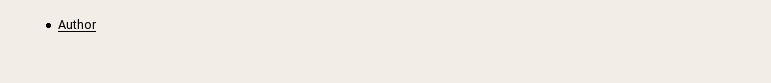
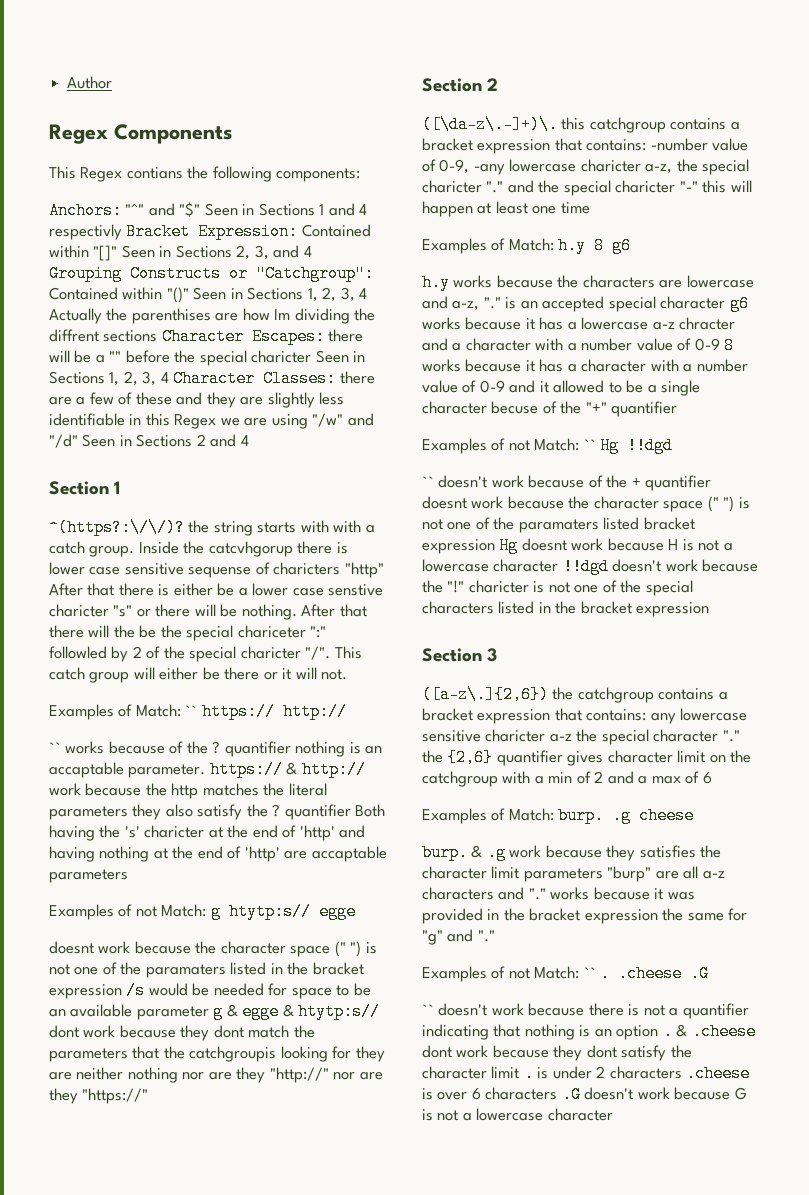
+ Regex Components
+ This Regex contians the following components:
+ Anchors: "^" and "$" Seen in Sections 1 and 4 respectivly Bracket Expression: Contained within "[]" Seen in Sections 2, 3, and 4 Grouping Constructs or "Catchgroup": Contained within "()" Seen in Sections 1, 2, 3, 4 Actually the parenthises are how Im dividing the diffrent sections Character Escapes: there will be a "" before the special charicter Seen in Sections 1, 2, 3, 4 Character Classes: there are a few of these and they are slightly less identifiable in this Regex we are using "/w" and "/d" Seen in Sections 2 and 4
+ Section 1
+ ^(https?:\/\/)? the string starts with with a catch group. Inside the catcvhgorup there is lower case sensitive sequense of charicters "http" After that there is either be a lower case senstive charicter "s" or there will be nothing. After that there will the be the special chariceter ":" followled by 2 of the special charicter "/". This catch group will either be there or it will not.
+ Examples of Match: `` https:// http://
+ `` works because of the ? quantifier nothing is an accaptable parameter. https:// & http:// work because the http matches the literal parameters they also satisfy the ? quantifier Both having the 's' charicter at the end of 'http' and having nothing at the end of 'http' are accaptable parameters
+ Examples of not Match: g htytp:s// egge
+ doesnt work because the character space (" ") is not one of the paramaters listed in the bracket expression /s would be needed for space to be an available parameter g & egge & htytp:s// dont work because they dont match the parameters that the catchgroupis looking for they are neither nothing nor are they "http://" nor are they "https://"
+ Section 2
+ ([\da-z\.-]+)\. this catchgroup contains a bracket expression that contains: -number value of 0-9, -any lowercase charicter a-z, the special charicter "." and the special charicter "-" this will happen at least one time
+ Examples of Match: h.y 8 g6
+ h.y works because the characters are lowercase and a-z, "." is an accepted special character g6 works because it has a lowercase a-z chracter and a character with a number value of 0-9 8 works because it has a character with a number value of 0-9 and it allowed to be a single character becuse of the "+" quantifier
+ Examples of not Match: `` Hg !!dgd
+ `` doesn't work because of the + quantifier doesnt work because the character space (" ") is not one of the paramaters listed bracket expression Hg doesnt work because H is not a lowercase character !!dgd doesn't work because the "!" charicter is not one of the special characters listed in the bracket expression
+ Section 3
+ ([a-z\.]{2,6}) the catchgroup contains a bracket expression that contains: any lowercase sensitive charicter a-z the special character "." the {2,6} quantifier gives character limit on the catchgroup with a min of 2 and a max of 6
+ Examples of Match: burp. .g cheese
+ burp. & .g work because they satisfies the character limit parameters "burp" are all a-z characters and "." works because it was provided in the bracket expression the same for "g" and "."
+ Examples of not Match: `` . .cheese .G
+ `` doesn't work because there is not a quantifier indicating that nothing is an option . & .cheese dont work because they dont satisfy the character limit . is under 2 characters .cheese is over 6 characters .G doesn't work because G is not a lowercase character

